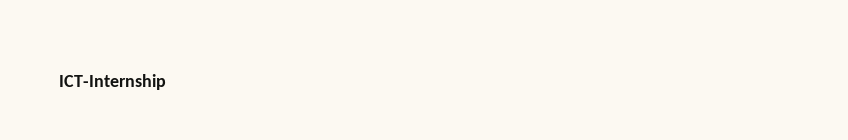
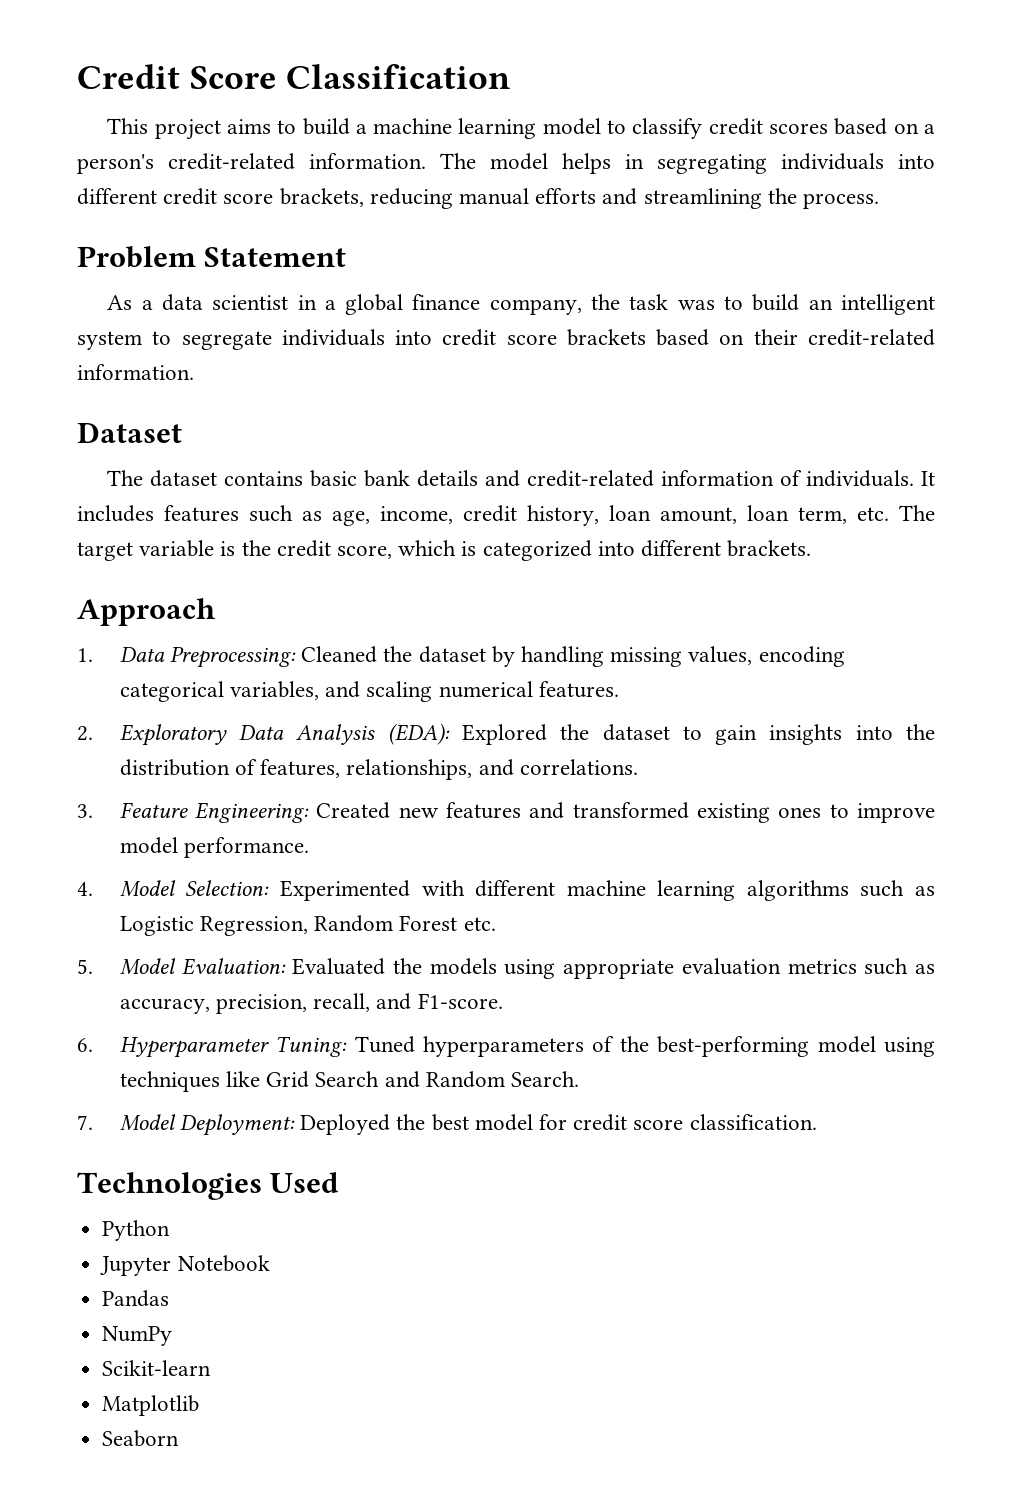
- ICT-Internship
+ Credit Score Classification
+ This project aims to build a machine learning model to classify credit scores based on a person's credit-related information. The model helps in segregating individuals into different credit score brackets, reducing manual efforts and streamlining the process.
+ Problem Statement
+ As a data scientist in a global finance company, the task was to build an intelligent system to segregate individuals into credit score brackets based on their credit-related information.
+ Dataset
+ The dataset contains basic bank details and credit-related information of individuals. It includes features such as age, income, credit history, loan amount, loan term, etc. The target variable is the credit score, which is categorized into different brackets.
+ Approach
+ 1. Data Preprocessing: Cleaned the dataset by handling missing values, encoding categorical variables, and scaling numerical features.
+ 2. Exploratory Data Analysis (EDA): Explored the dataset to gain insights into the distribution of features, relationships, and correlations.
+ 3. Feature Engineering: Created new features and transformed existing ones to improve model performance.
+ 4. Model Selection: Experimented with different machine learning algorithms such as Logistic Regression, Random Forest etc.
+ 5. Model Evaluation: Evaluated the models using appropriate evaluation metrics such as accuracy, precision, recall, and F1-score.
+ 6. Hyperparameter Tuning: Tuned hyperparameters of the best-performing model using techniques like Grid Search and Random Search.
+ 7. Model Deployment: Deployed the best model for credit score classification.
+ Technologies Used
+ Python
+ Jupyter Notebook
+ Pandas
+ NumPy
+ Scikit-learn
+ Matplotlib
+ Seaborn

